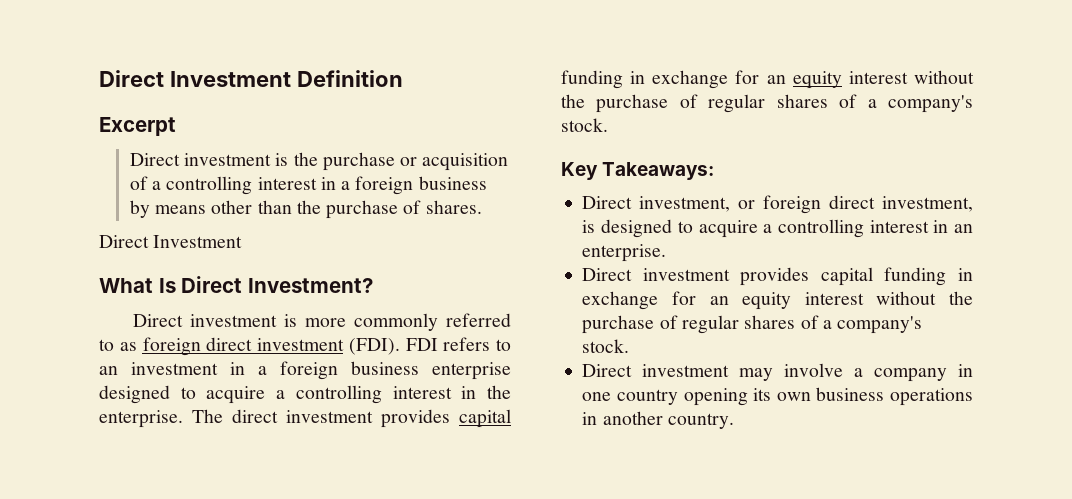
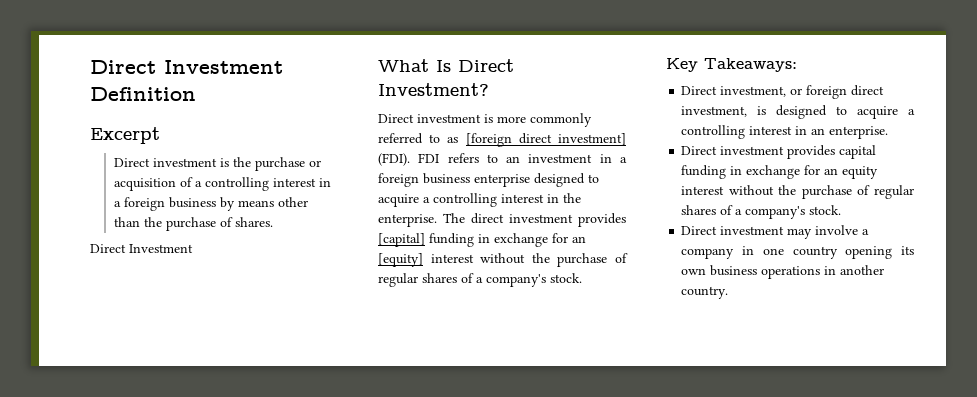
- Direct investment is more commonly referred to as foreign direct investment (FDI).
+ Direct investment is more commonly referred to as [foreign direct investment] (FDI).
- The direct investment provides capital funding in exchange for an equity interest without the purchase of regular shares of a company's stock.
+ The direct investment provides [capital] funding in exchange for an [equity] interest without the purchase of regular shares of a company's stock.

